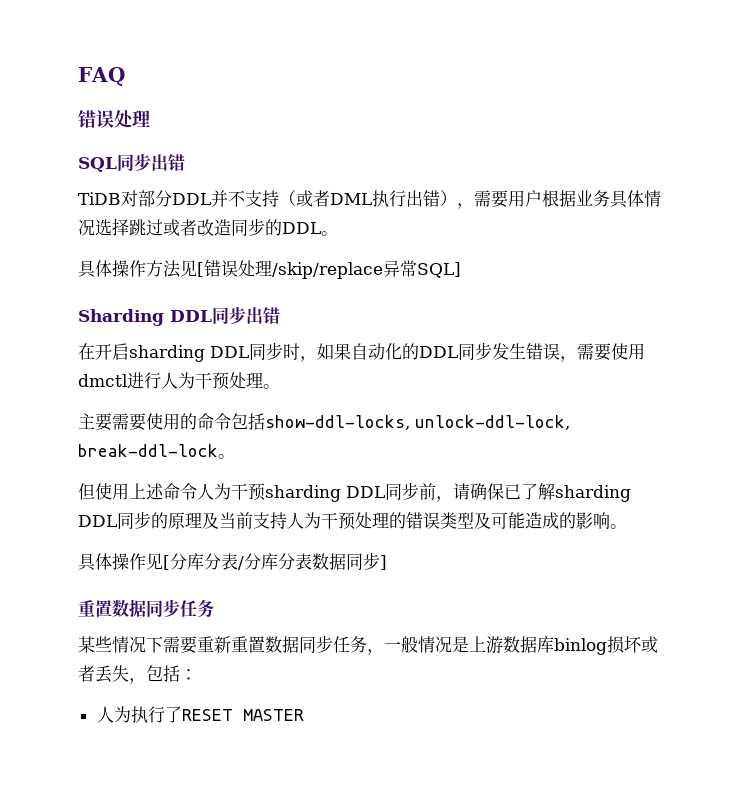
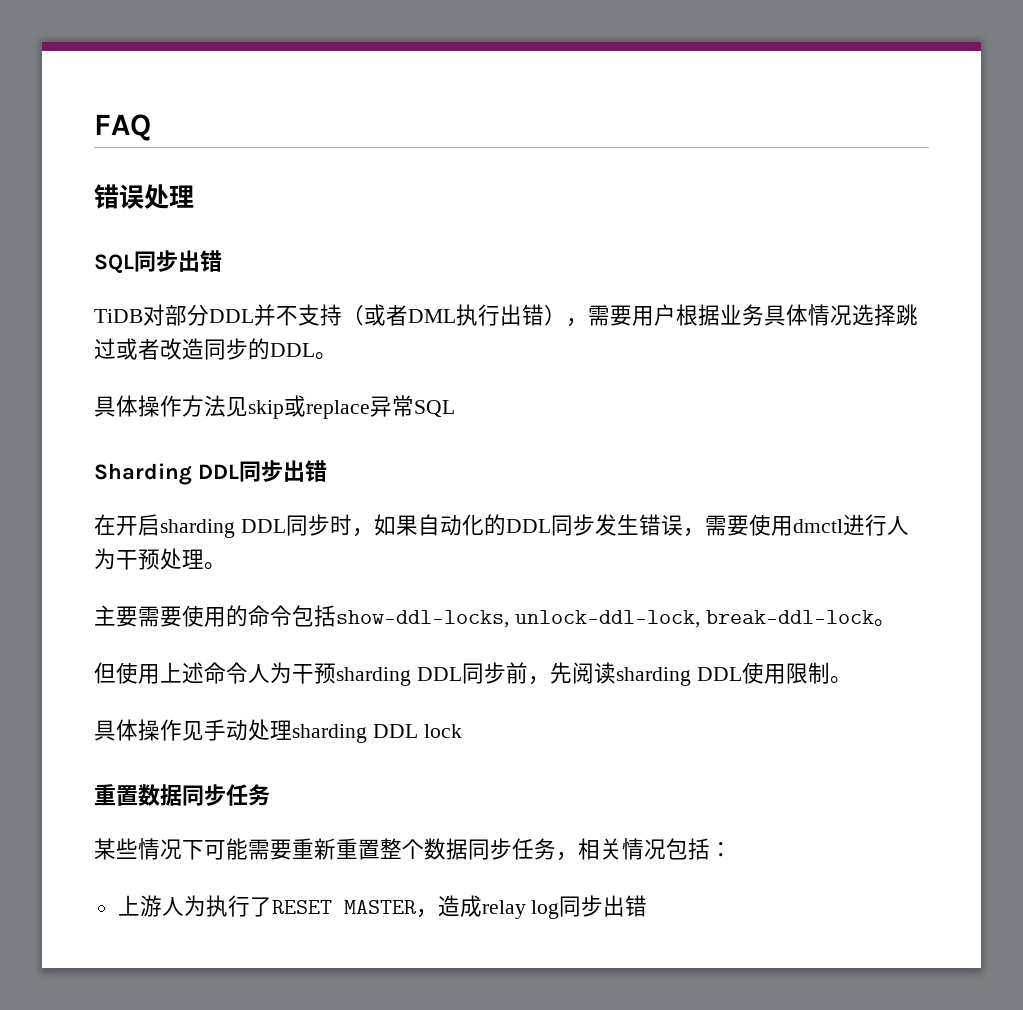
- 具体操作方法见[错误处理/skip/replace异常SQL]
+ 具体操作方法见skip或replace异常SQL
- 但使用上述命令人为干预sharding DDL同步前，请确保已了解sharding DDL同步的原理及当前支持人为干预处理的错误类型及可能造成的影响。
- 具体操作见[分库分表/分库分表数据同步]
+ 但使用上述命令人为干预sharding DDL同步前，先阅读sharding DDL使用限制。
+ 具体操作见手动处理sharding DDL lock
- 某些情况下需要重新重置数据同步任务，一般情况是上游数据库binlog损坏或者丢失，包括：
+ 某些情况下可能需要重新重置整个数据同步任务，相关情况包括：
- 人为执行了RESET MASTER
+ 上游人为执行了RESET MASTER，造成relay log同步出错

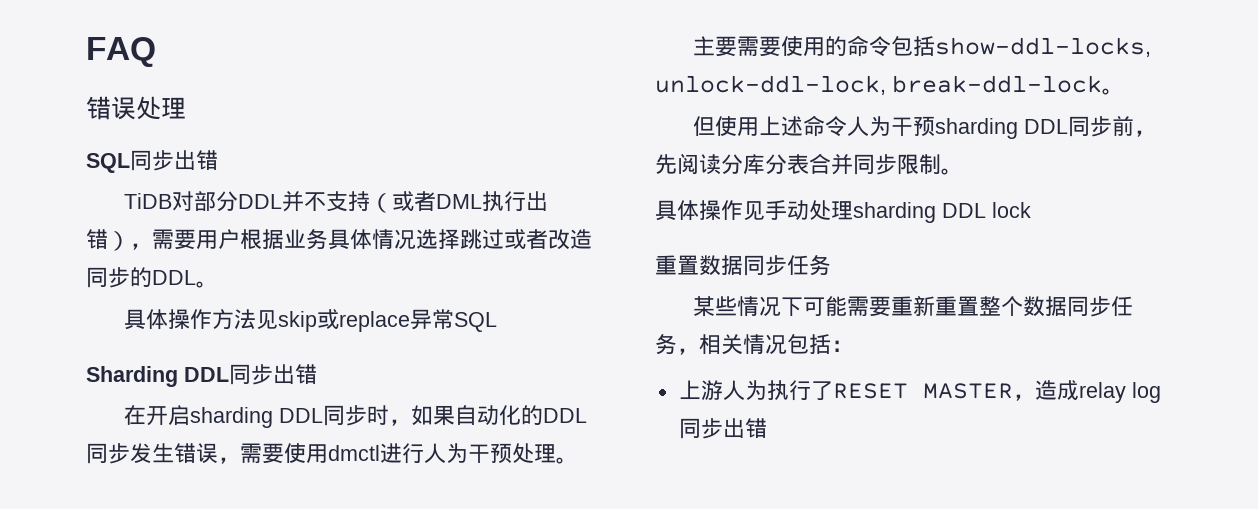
- 但使用上述命令人为干预sharding DDL同步前，先阅读sharding DDL使用限制。
+ 但使用上述命令人为干预sharding DDL同步前，先阅读分库分表合并同步限制。

